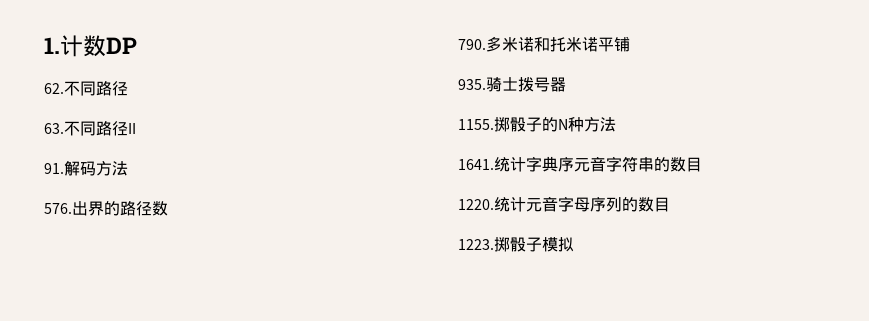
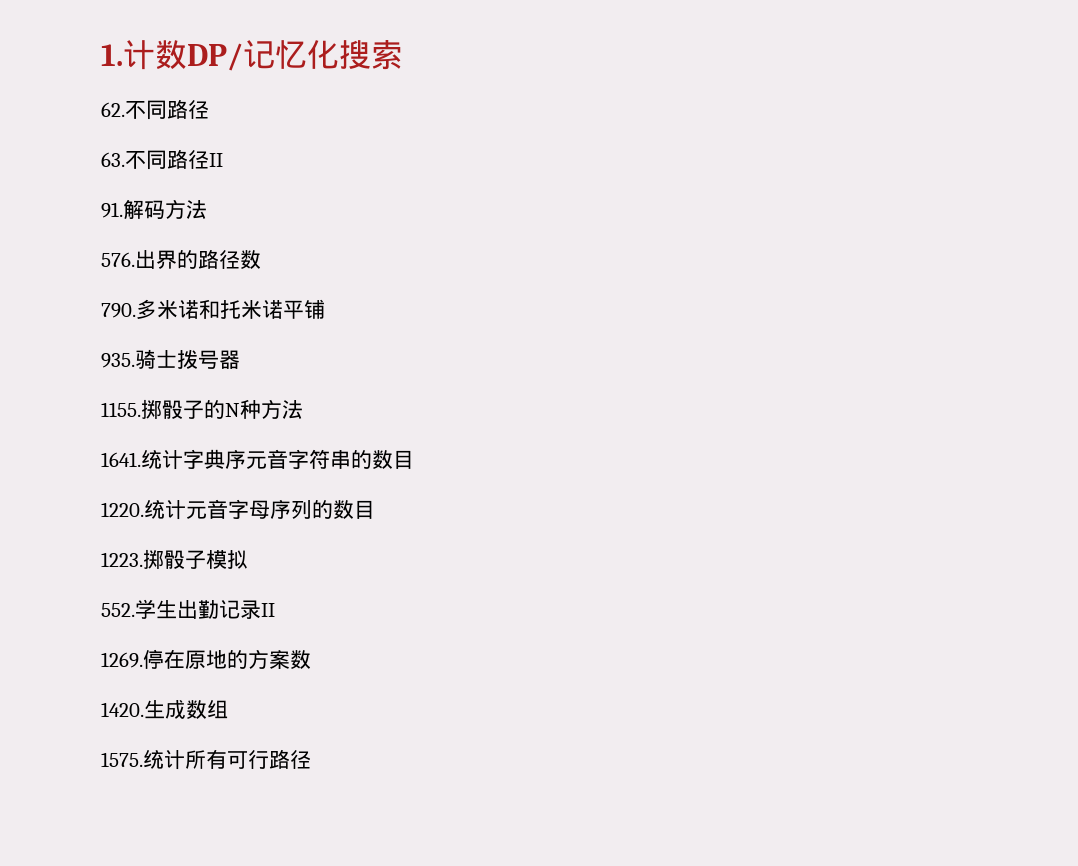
- 1.计数DP
+ 1.计数DP/记忆化搜索
+ 552.学生出勤记录II
+ 1269.停在原地的方案数
+ 1420.生成数组
+ 1575.统计所有可行路径

